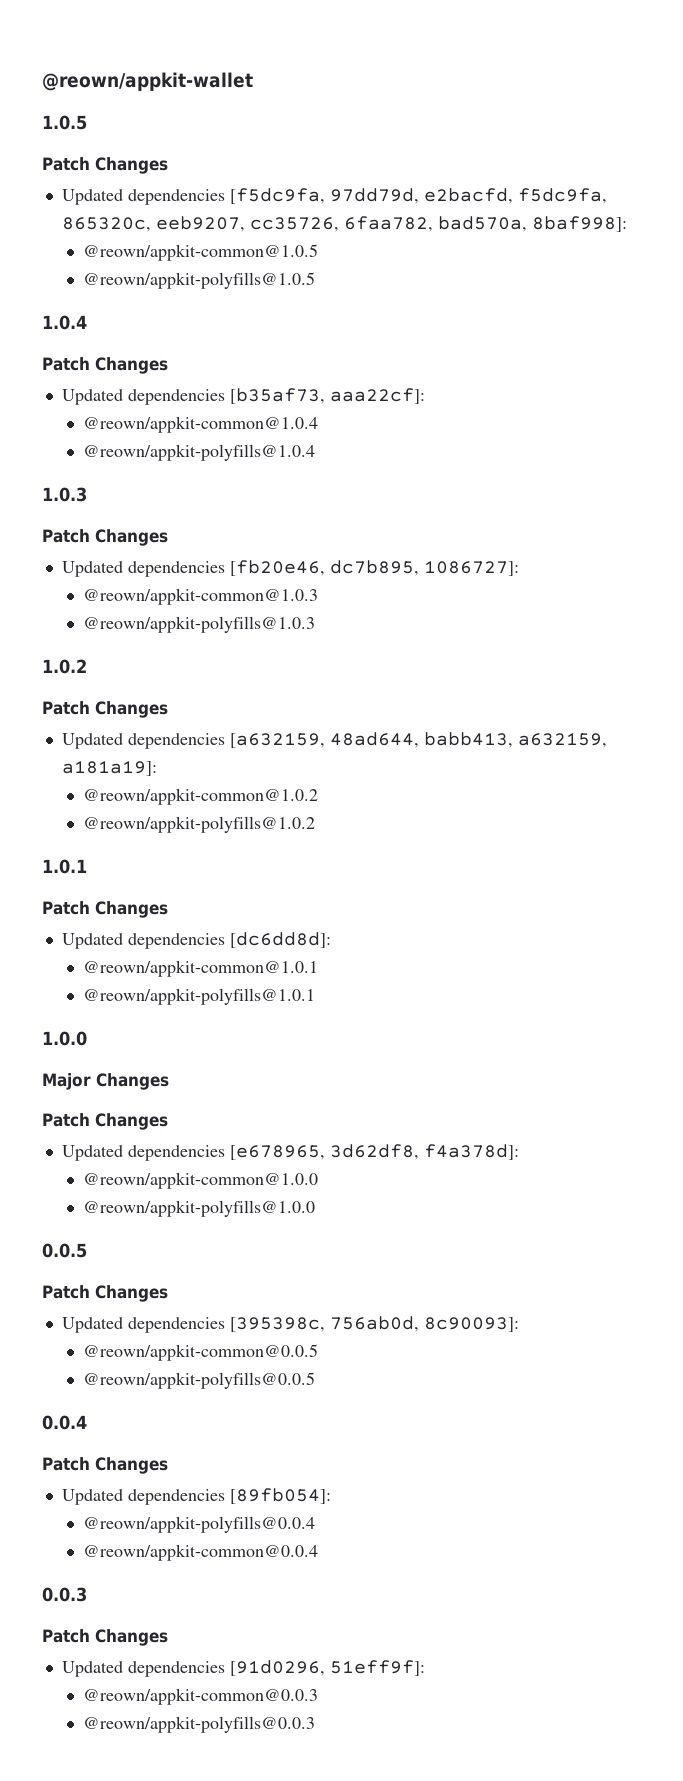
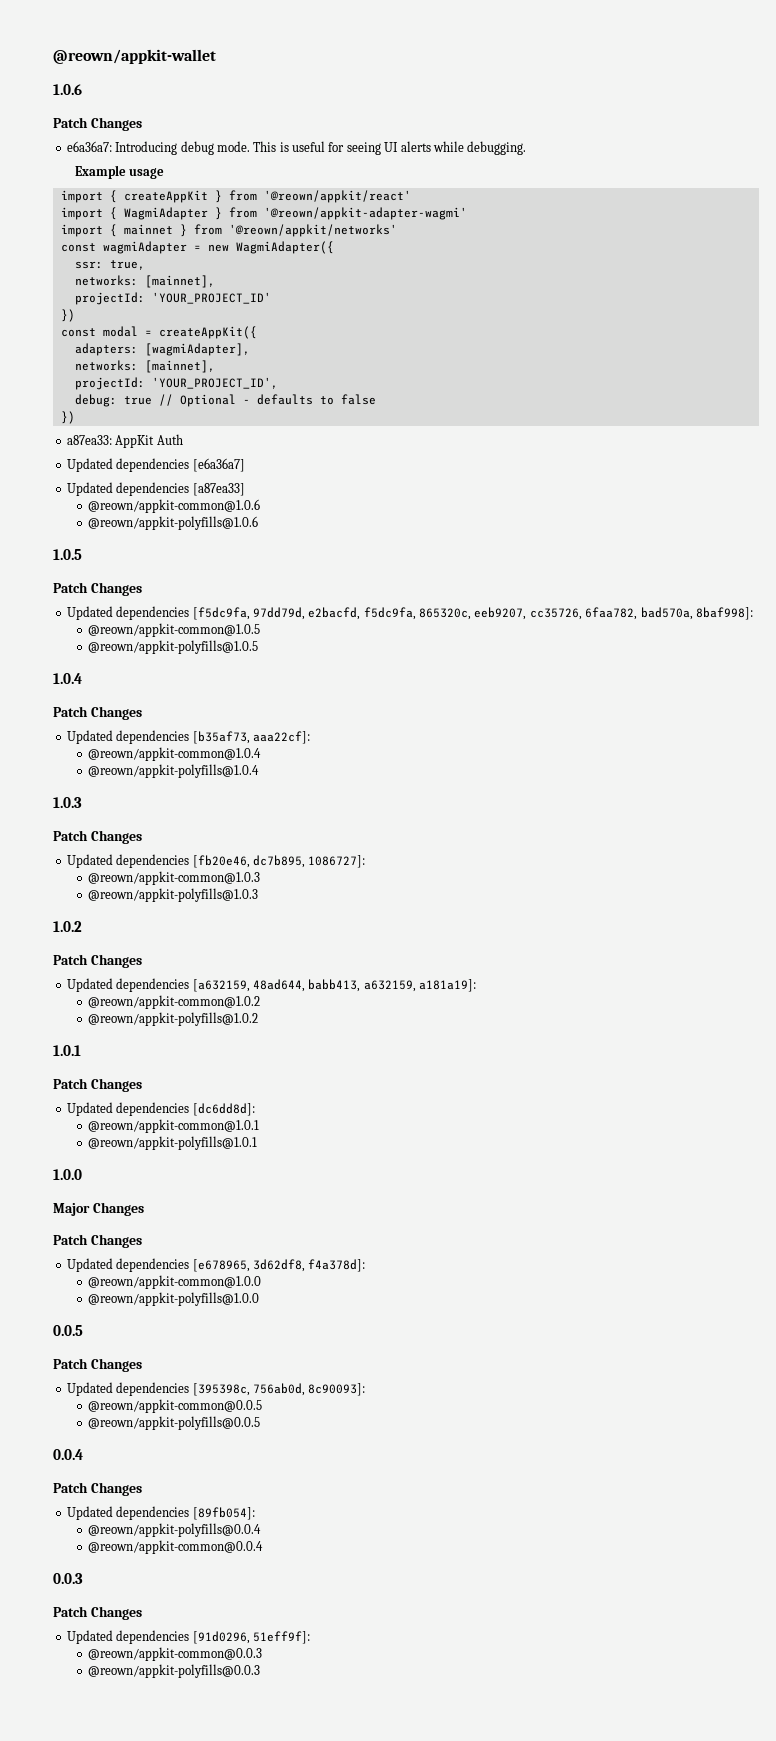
+ 1.0.6
+ Patch Changes
+ e6a36a7: Introducing debug mode. This is useful for seeing UI alerts while debugging.
+ Example usage
+ import { createAppKit } from '@reown/appkit/react'
+ import { WagmiAdapter } from '@reown/appkit-adapter-wagmi'
+ import { mainnet } from '@reown/appkit/networks'
+ const wagmiAdapter = new WagmiAdapter({
+ ssr: true,
+ networks: [mainnet],
+ projectId: 'YOUR_PROJECT_ID'
+ })
+ const modal = createAppKit({
+ adapters: [wagmiAdapter],
+ networks: [mainnet],
+ projectId: 'YOUR_PROJECT_ID',
+ debug: true // Optional - defaults to false
+ })
+ a87ea33: AppKit Auth
+ Updated dependencies [e6a36a7]
+ Updated dependencies [a87ea33]
+ @reown/appkit-common@1.0.6
+ @reown/appkit-polyfills@1.0.6

